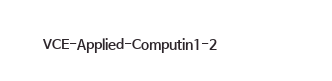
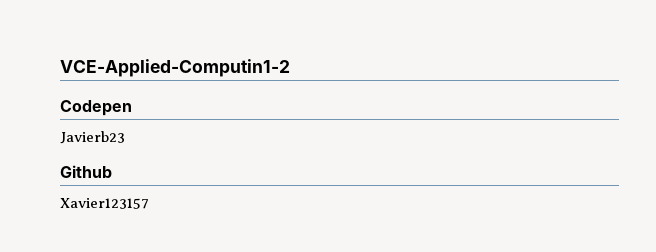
+ Codepen
+ Javierb23
+ Github
+ Xavier123157

